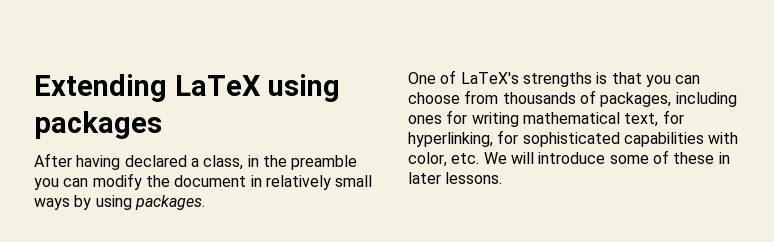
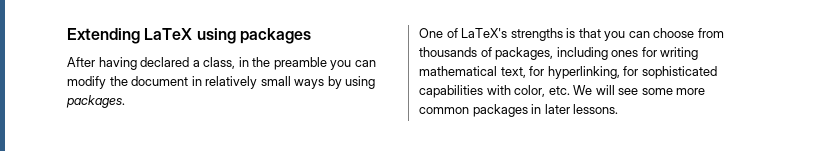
- One of LaTeX's strengths is that you can choose from thousands of packages, including ones for writing mathematical text, for hyperlinking, for sophisticated capabilities with color, etc. We will introduce some of these in later lessons.
+ One of LaTeX's strengths is that you can choose from thousands of packages, including ones for writing mathematical text, for hyperlinking, for sophisticated capabilities with color, etc. We will see some more common packages in later lessons.

